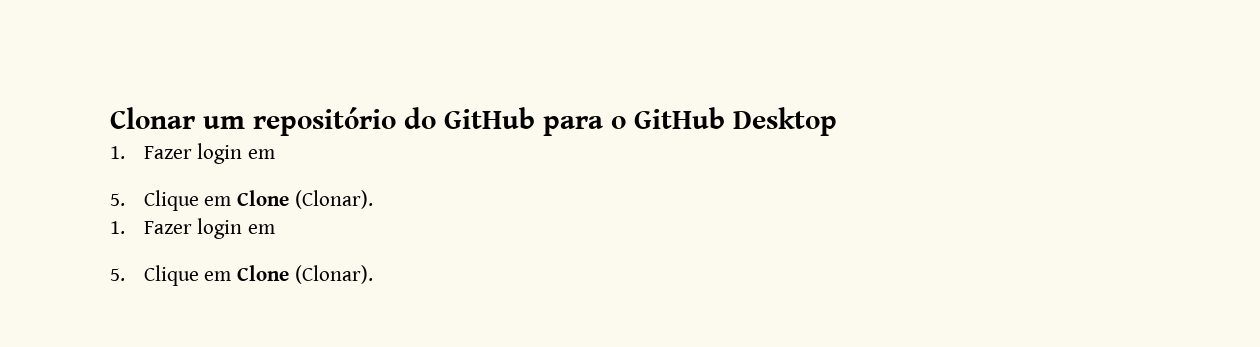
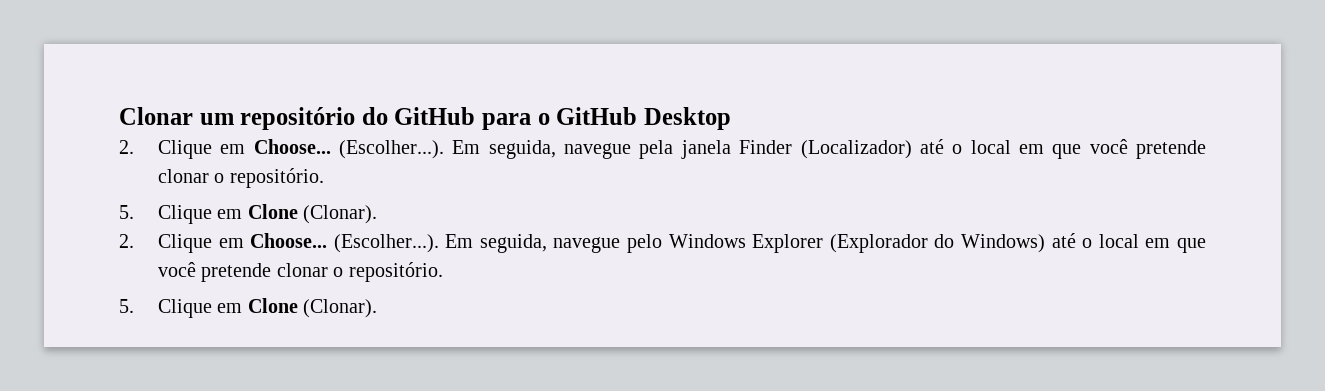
  Clonar um repositório do GitHub para o GitHub Desktop
- 1. Fazer login em
+ 2. Clique em Choose... (Escolher...). Em seguida, navegue pela janela Finder (Localizador) até o local em que você pretende clonar o repositório.
  5. Clique em Clone (Clonar).
- 1. Fazer login em
+ 2. Clique em Choose... (Escolher...). Em seguida, navegue pelo Windows Explorer (Explorador do Windows) até o local em que você pretende clonar o repositório.

